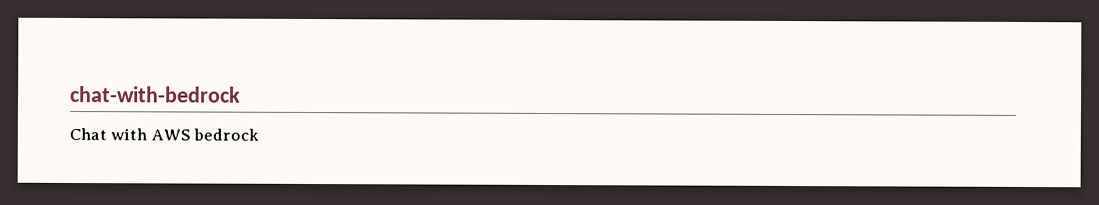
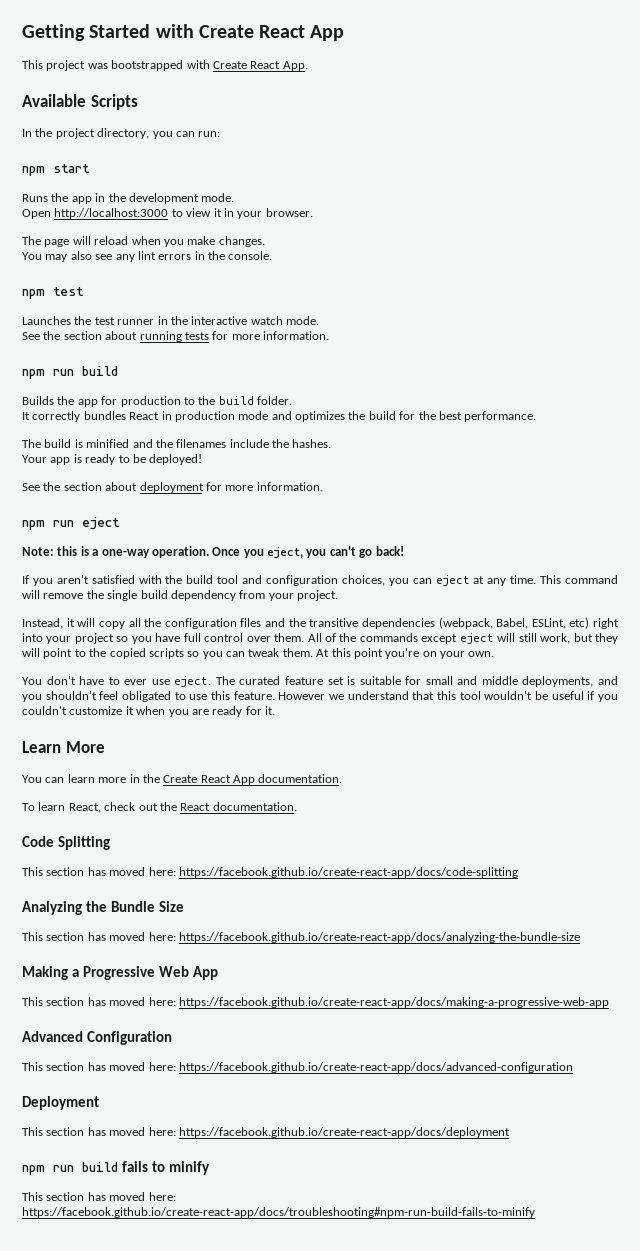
- chat-with-bedrock
- Chat with AWS bedrock
+ Getting Started with Create React App
+ This project was bootstrapped with Create React App.
+ Available Scripts
+ In the project directory, you can run:
+ npm start
+ Runs the app in the development mode.
+ Open http://localhost:3000 to view it in your browser.
+ The page will reload when you make changes.
+ You may also see any lint errors in the console.
+ npm test
+ Launches the test runner in the interactive watch mode.
+ See the section about running tests for more information.
+ npm run build
+ Builds the app for production to the build folder.
+ It correctly bundles React in production mode and optimizes the build for the best performance.
+ The build is minified and the filenames include the hashes.
+ Your app is ready to be deployed!
+ See the section about deployment for more information.
+ npm run eject
+ Note: this is a one-way operation. Once you eject, you can't go back!
+ If you aren't satisfied with the build tool and configuration choices, you can eject at any time. This command will remove the single build dependency from your project.
+ Instead, it will copy all the configuration files and the transitive dependencies (webpack, Babel, ESLint, etc) right into your project so you have full control over them. All of the commands except eject will still work, but they will point to the copied scripts so you can tweak them. At this point you're on your own.
+ You don't have to ever use eject. The curated feature set is suitable for small and middle deployments, and you shouldn't feel obligated to use this feature. However we understand that this tool wouldn't be useful if you couldn't customize it when you are ready for it.
+ Learn More
+ You can learn more in the Create React App documentation.
+ To learn React, check out the React documentation.
+ Code Splitting
+ This section has moved here: https://facebook.github.io/create-react-app/docs/code-splitting
+ Analyzing the Bundle Size
+ This section has moved here: https://facebook.github.io/create-react-app/docs/analyzing-the-bundle-size
+ Making a Progressive Web App
+ This section has moved here: https://facebook.github.io/create-react-app/docs/making-a-progressive-web-app
+ Advanced Configuration
+ This section has moved here: https://facebook.github.io/create-react-app/docs/advanced-configuration
+ Deployment
+ This section has moved here: https://facebook.github.io/create-react-app/docs/deployment
+ npm run build fails to minify
+ This section has moved here: https://facebook.github.io/create-react-app/docs/troubleshooting#npm-run-build-fails-to-minify

